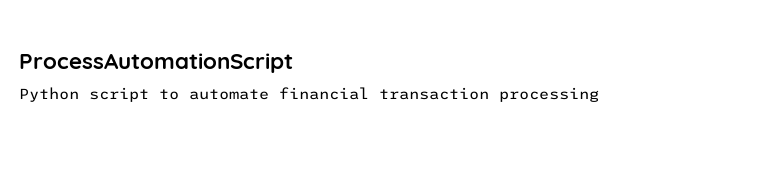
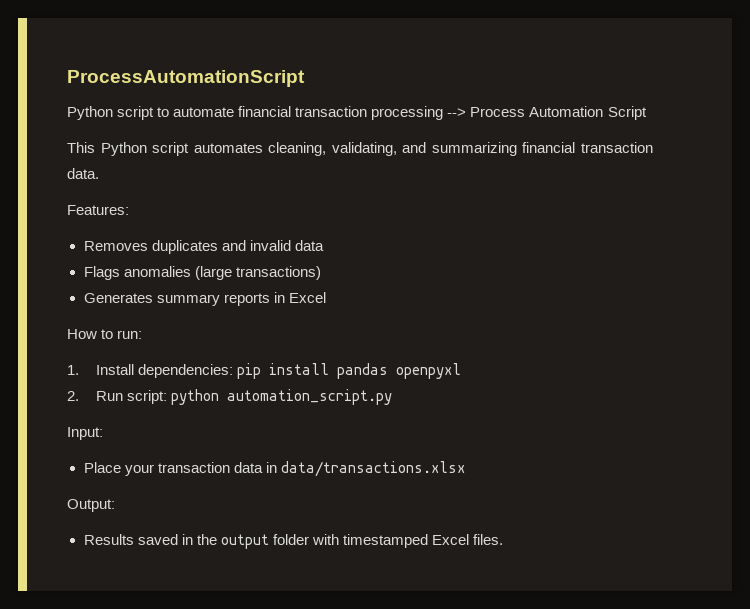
- Python script to automate financial transaction processing
+ Python script to automate financial transaction processing --> Process Automation Script
+ This Python script automates cleaning, validating, and summarizing financial transaction data.
+ Features:
+ Removes duplicates and invalid data
+ Flags anomalies (large transactions)
+ Generates summary reports in Excel
+ How to run:
+ 1. Install dependencies: pip install pandas openpyxl
+ 2. Run script: python automation_script.py
+ Input:
+ Place your transaction data in data/transactions.xlsx
+ Output:
+ Results saved in the output folder with timestamped Excel files.

